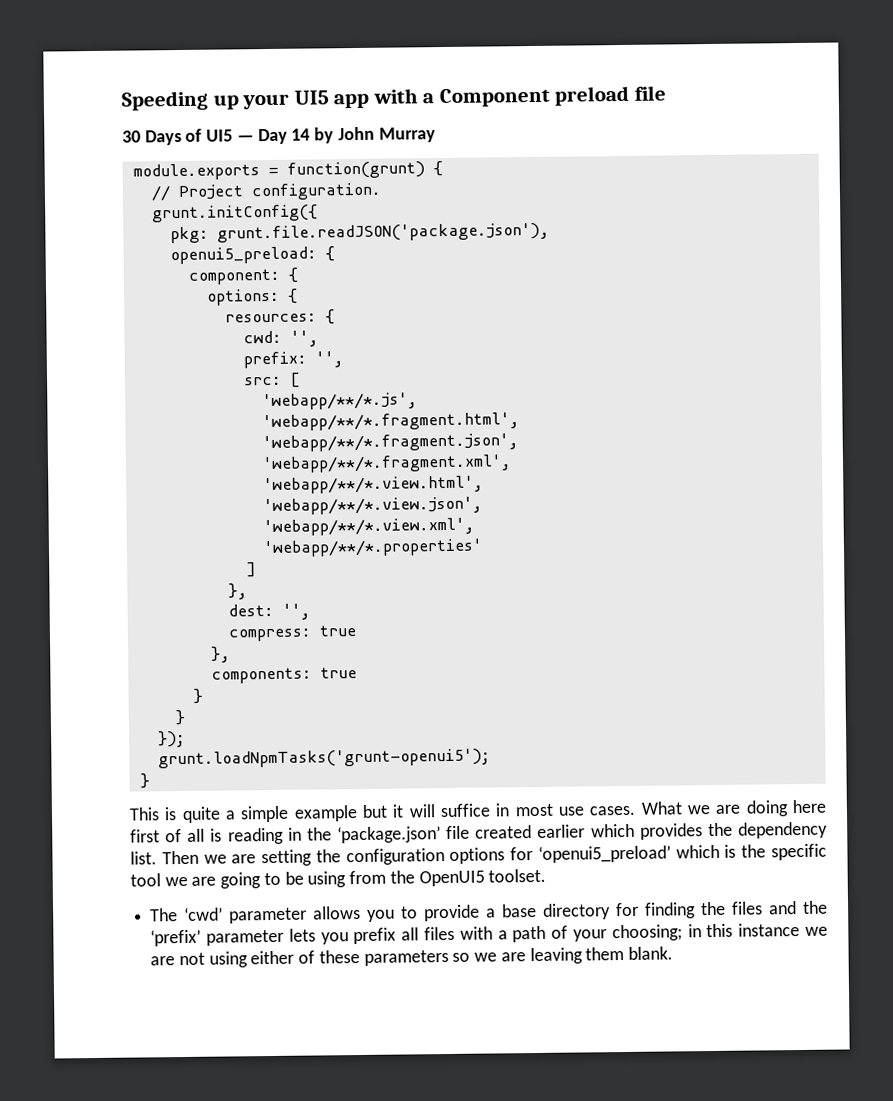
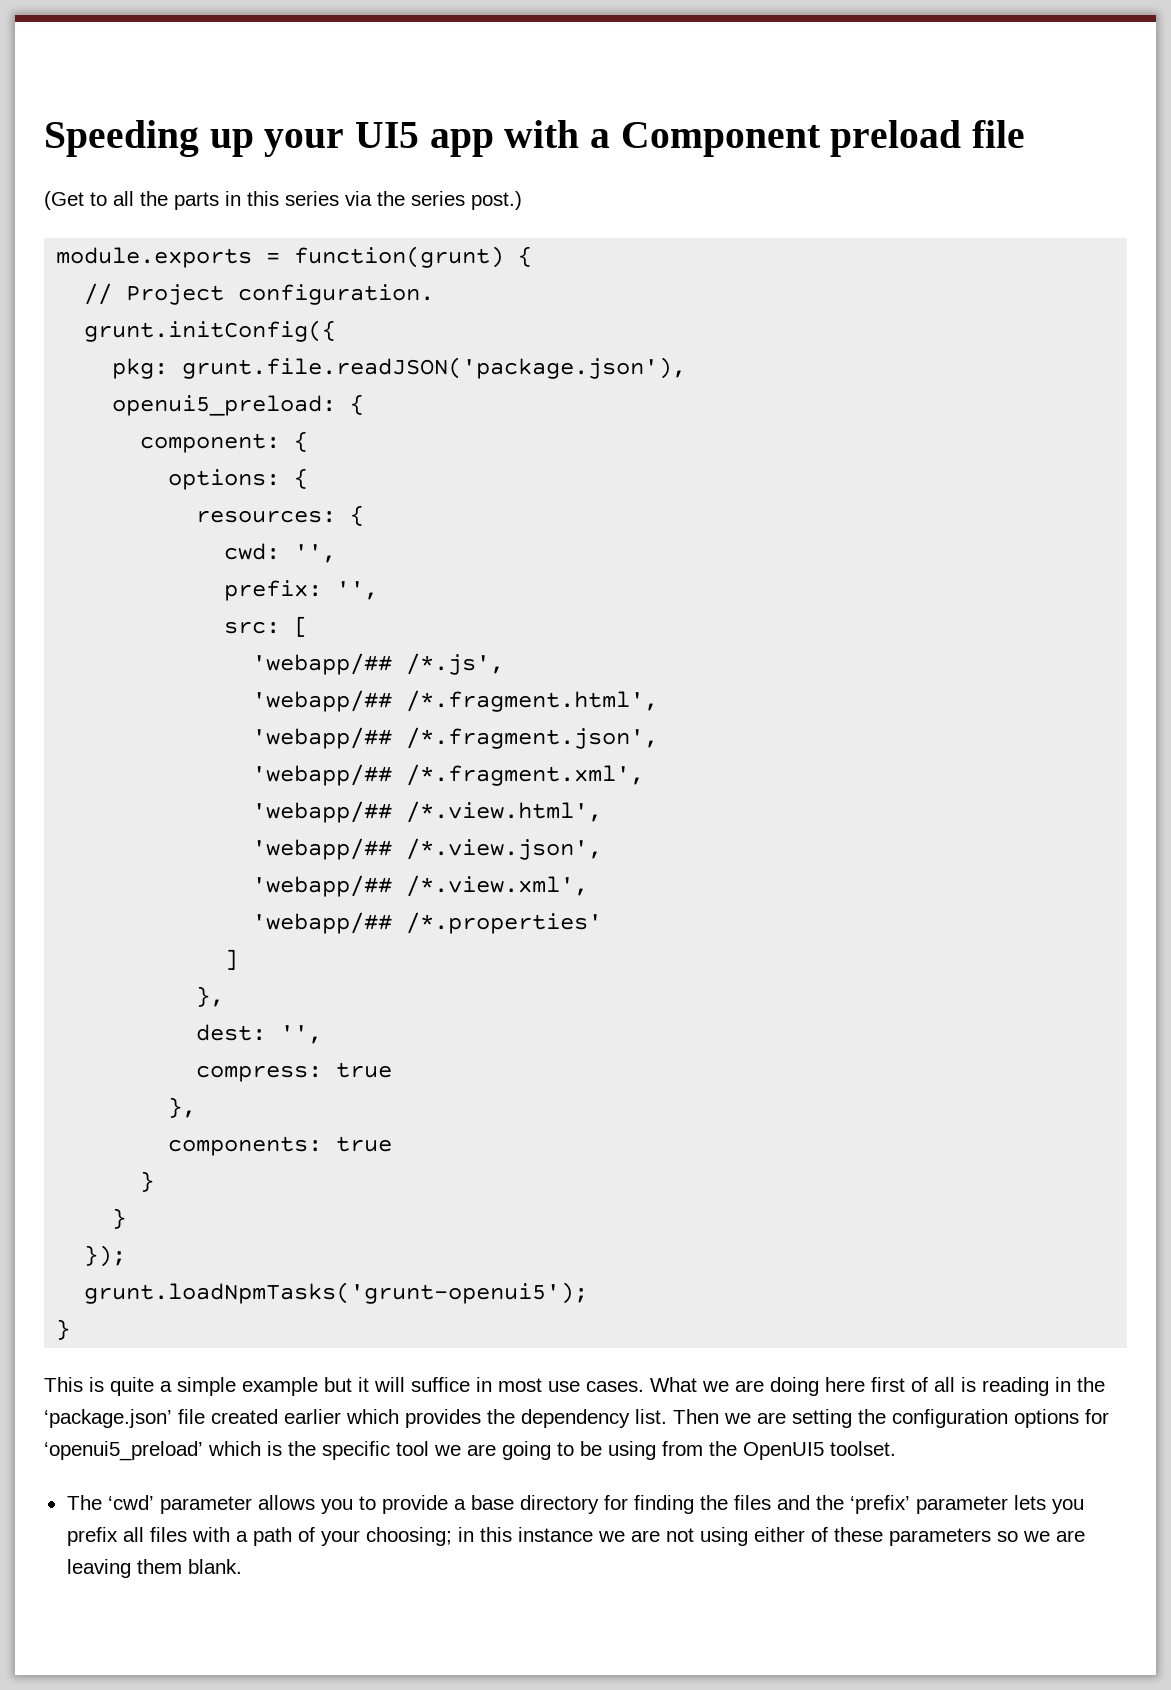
- 30 Days of UI5 — Day 14 by John Murray
+ (Get to all the parts in this series via the series post.)
- 'webapp/**/*.js',
- 'webapp/**/*.fragment.html',
- 'webapp/**/*.fragment.json',
- 'webapp/**/*.fragment.xml',
- 'webapp/**/*.view.html',
- 'webapp/**/*.view.json',
- 'webapp/**/*.view.xml',
- 'webapp/**/*.properties'
+ 'webapp/## /*.js',
+ 'webapp/## /*.fragment.html',
+ 'webapp/## /*.fragment.json',
+ 'webapp/## /*.fragment.xml',
+ 'webapp/## /*.view.html',
+ 'webapp/## /*.view.json',
+ 'webapp/## /*.view.xml',
+ 'webapp/## /*.properties'

